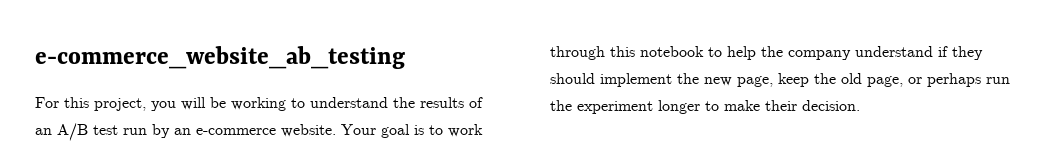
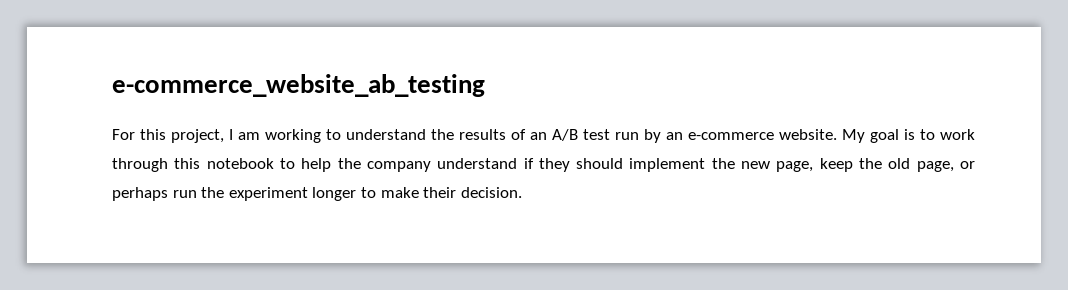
- For this project, you will be working to understand the results of an A/B test run by an e-commerce website.
+ For this project, I am working to understand the results of an A/B test run by an e-commerce website.
- Your goal is to work through this notebook to help the company understand if they should implement the new page, keep the old page, or perhaps run the experiment longer to make their decision.
+ My goal is to work through this notebook to help the company understand if they should implement the new page, keep the old page, or perhaps run the experiment longer to make their decision.

